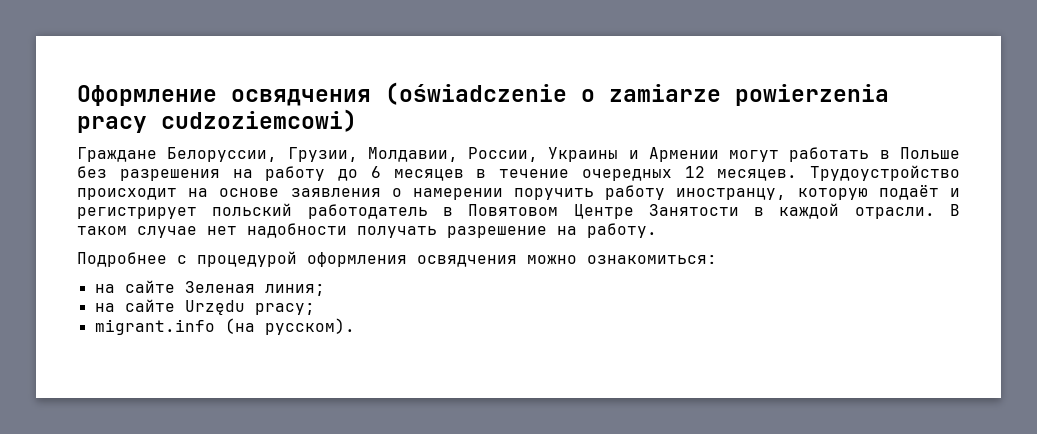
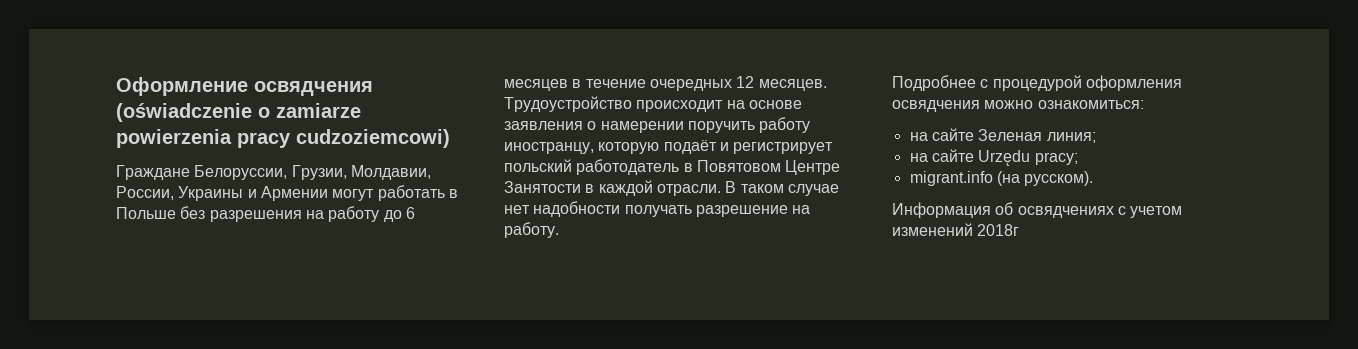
+ Информация об освядчениях с учетом изменений 2018г

